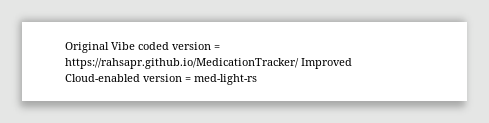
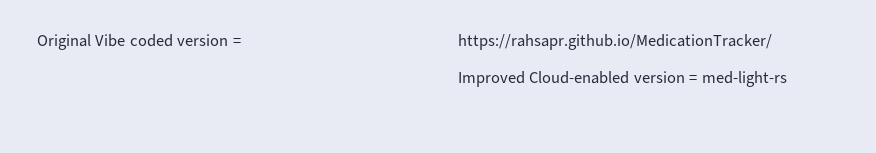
- Original Vibe coded version = https://rahsapr.github.io/MedicationTracker/ Improved Cloud-enabled version = med-light-rs
+ Original Vibe coded version = https://rahsapr.github.io/MedicationTracker/
+ Improved Cloud-enabled version = med-light-rs

